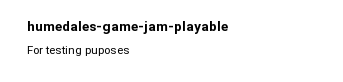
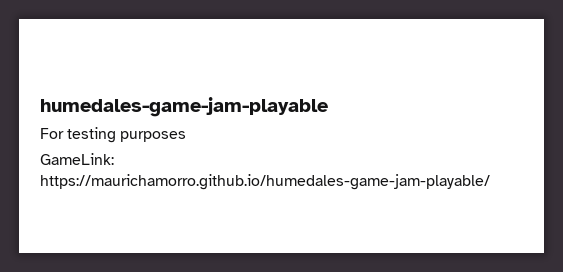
- For testing puposes
+ For testing purposes
+ GameLink: https://maurichamorro.github.io/humedales-game-jam-playable/

